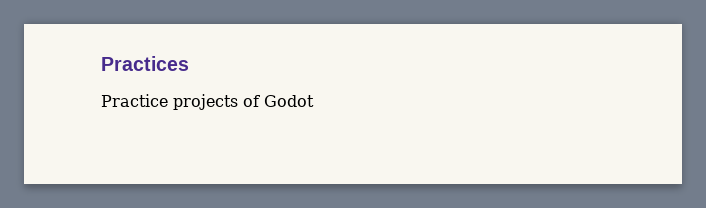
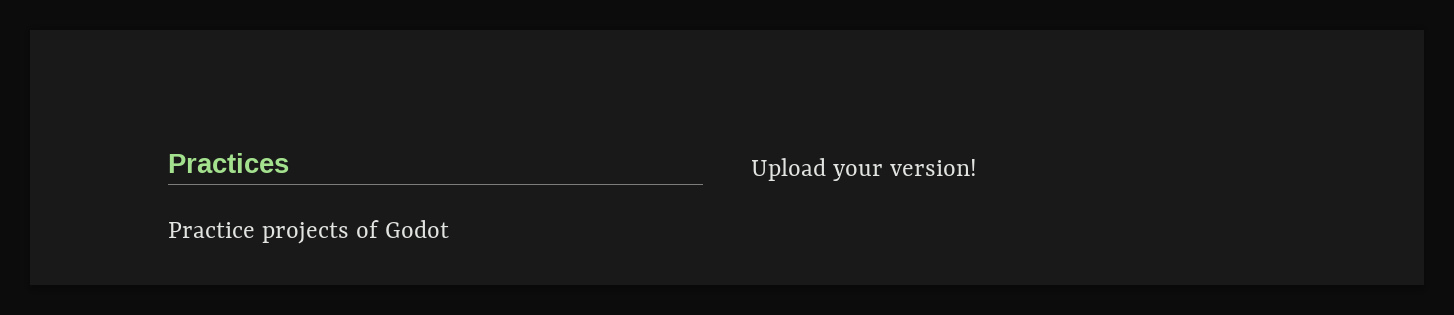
+ Upload your version!

